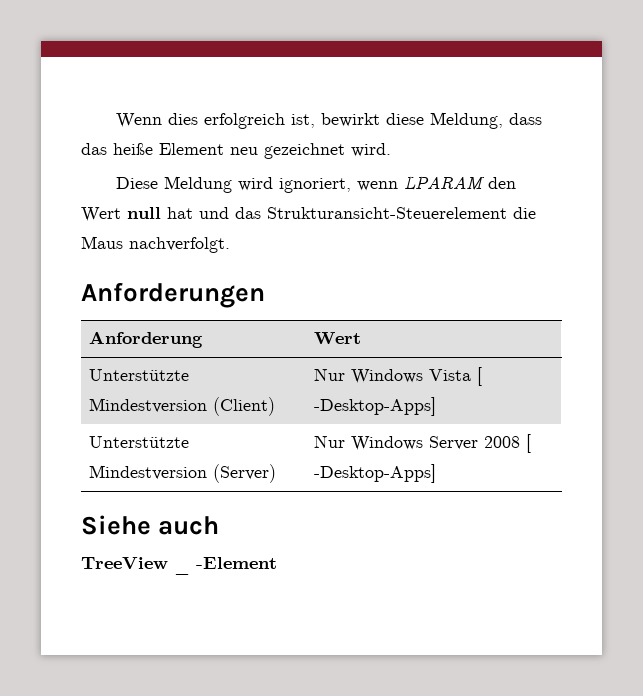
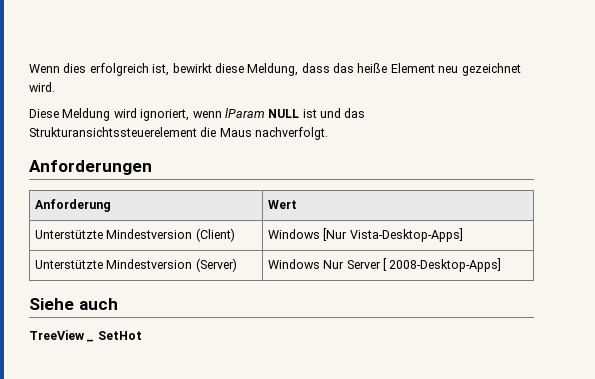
- Diese Meldung wird ignoriert, wenn LPARAM den Wert null hat und das Strukturansicht-Steuerelement die Maus nachverfolgt.
+ Diese Meldung wird ignoriert, wenn lParam NULL ist und das Strukturansichtssteuerelement die Maus nachverfolgt.
- Unterstützte Mindestversion (Client) | Nur Windows Vista [ -Desktop-Apps]
- Unterstützte Mindestversion (Server) | Nur Windows Server 2008 [ -Desktop-Apps]
+ Unterstützte Mindestversion (Client) | Windows [Nur Vista-Desktop-Apps]
+ Unterstützte Mindestversion (Server) | Windows Nur Server [ 2008-Desktop-Apps]
- TreeView _ -Element
+ TreeView _ SetHot

